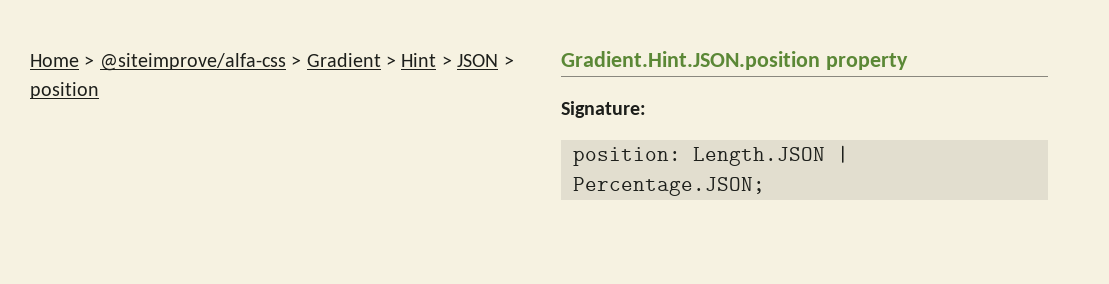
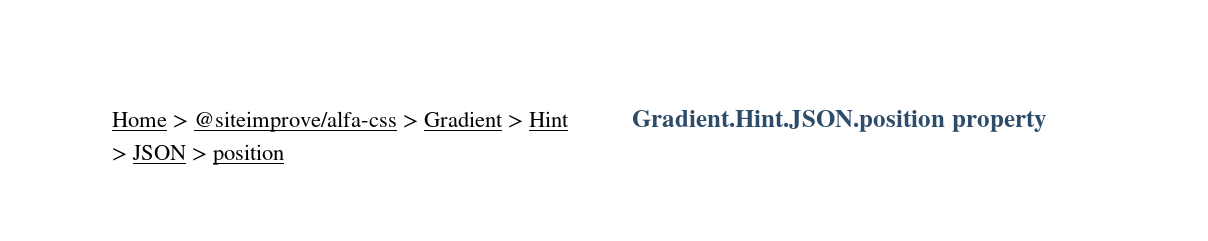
- Signature:
- position: Length.JSON | Percentage.JSON;

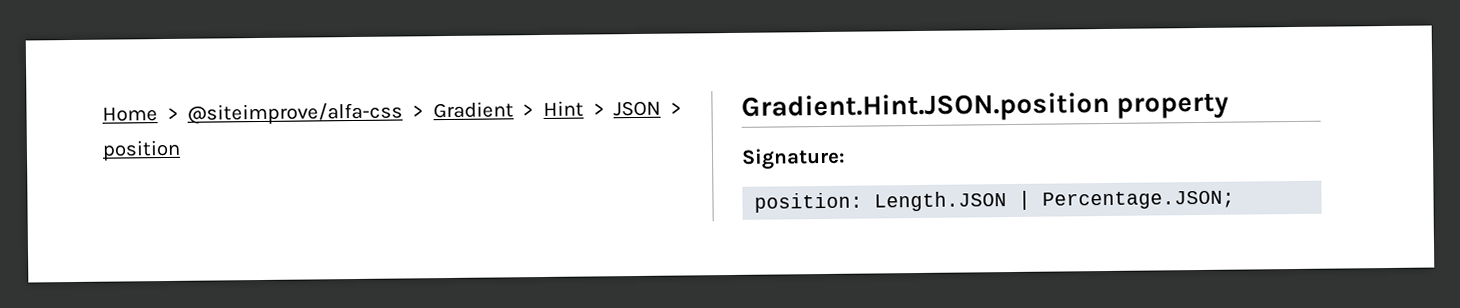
+ Signature:
+ position: Length.JSON | Percentage.JSON;

